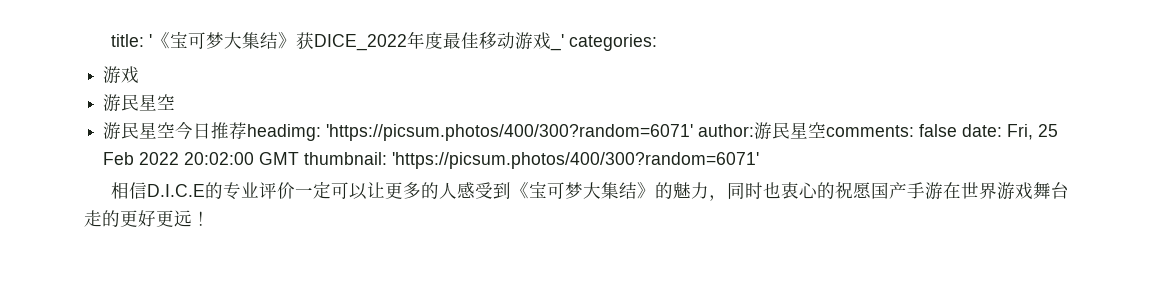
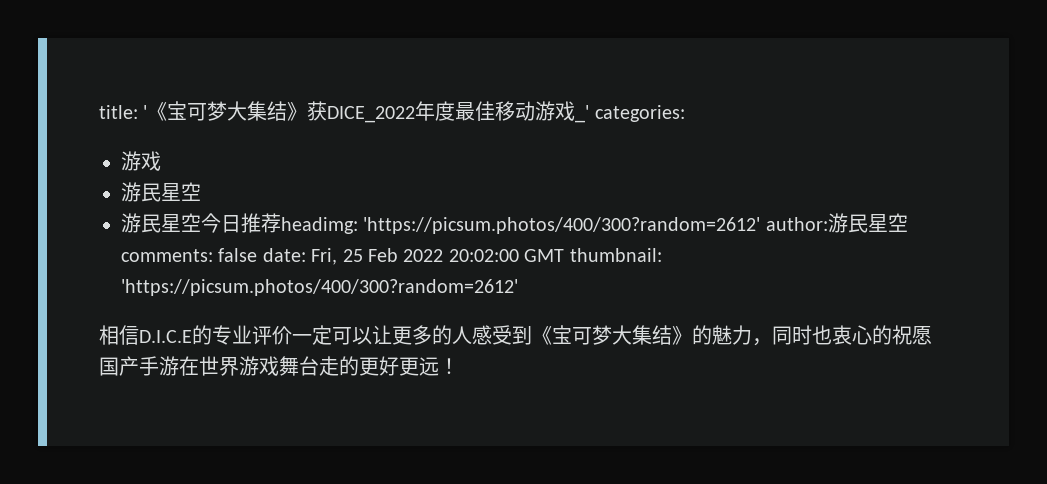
- 游民星空今日推荐headimg: 'https://picsum.photos/400/300?random=6071' author:游民星空comments: false date: Fri, 25 Feb 2022 20:02:00 GMT thumbnail: 'https://picsum.photos/400/300?random=6071'
+ 游民星空今日推荐headimg: 'https://picsum.photos/400/300?random=2612' author:游民星空comments: false date: Fri, 25 Feb 2022 20:02:00 GMT thumbnail: 'https://picsum.photos/400/300?random=2612'

